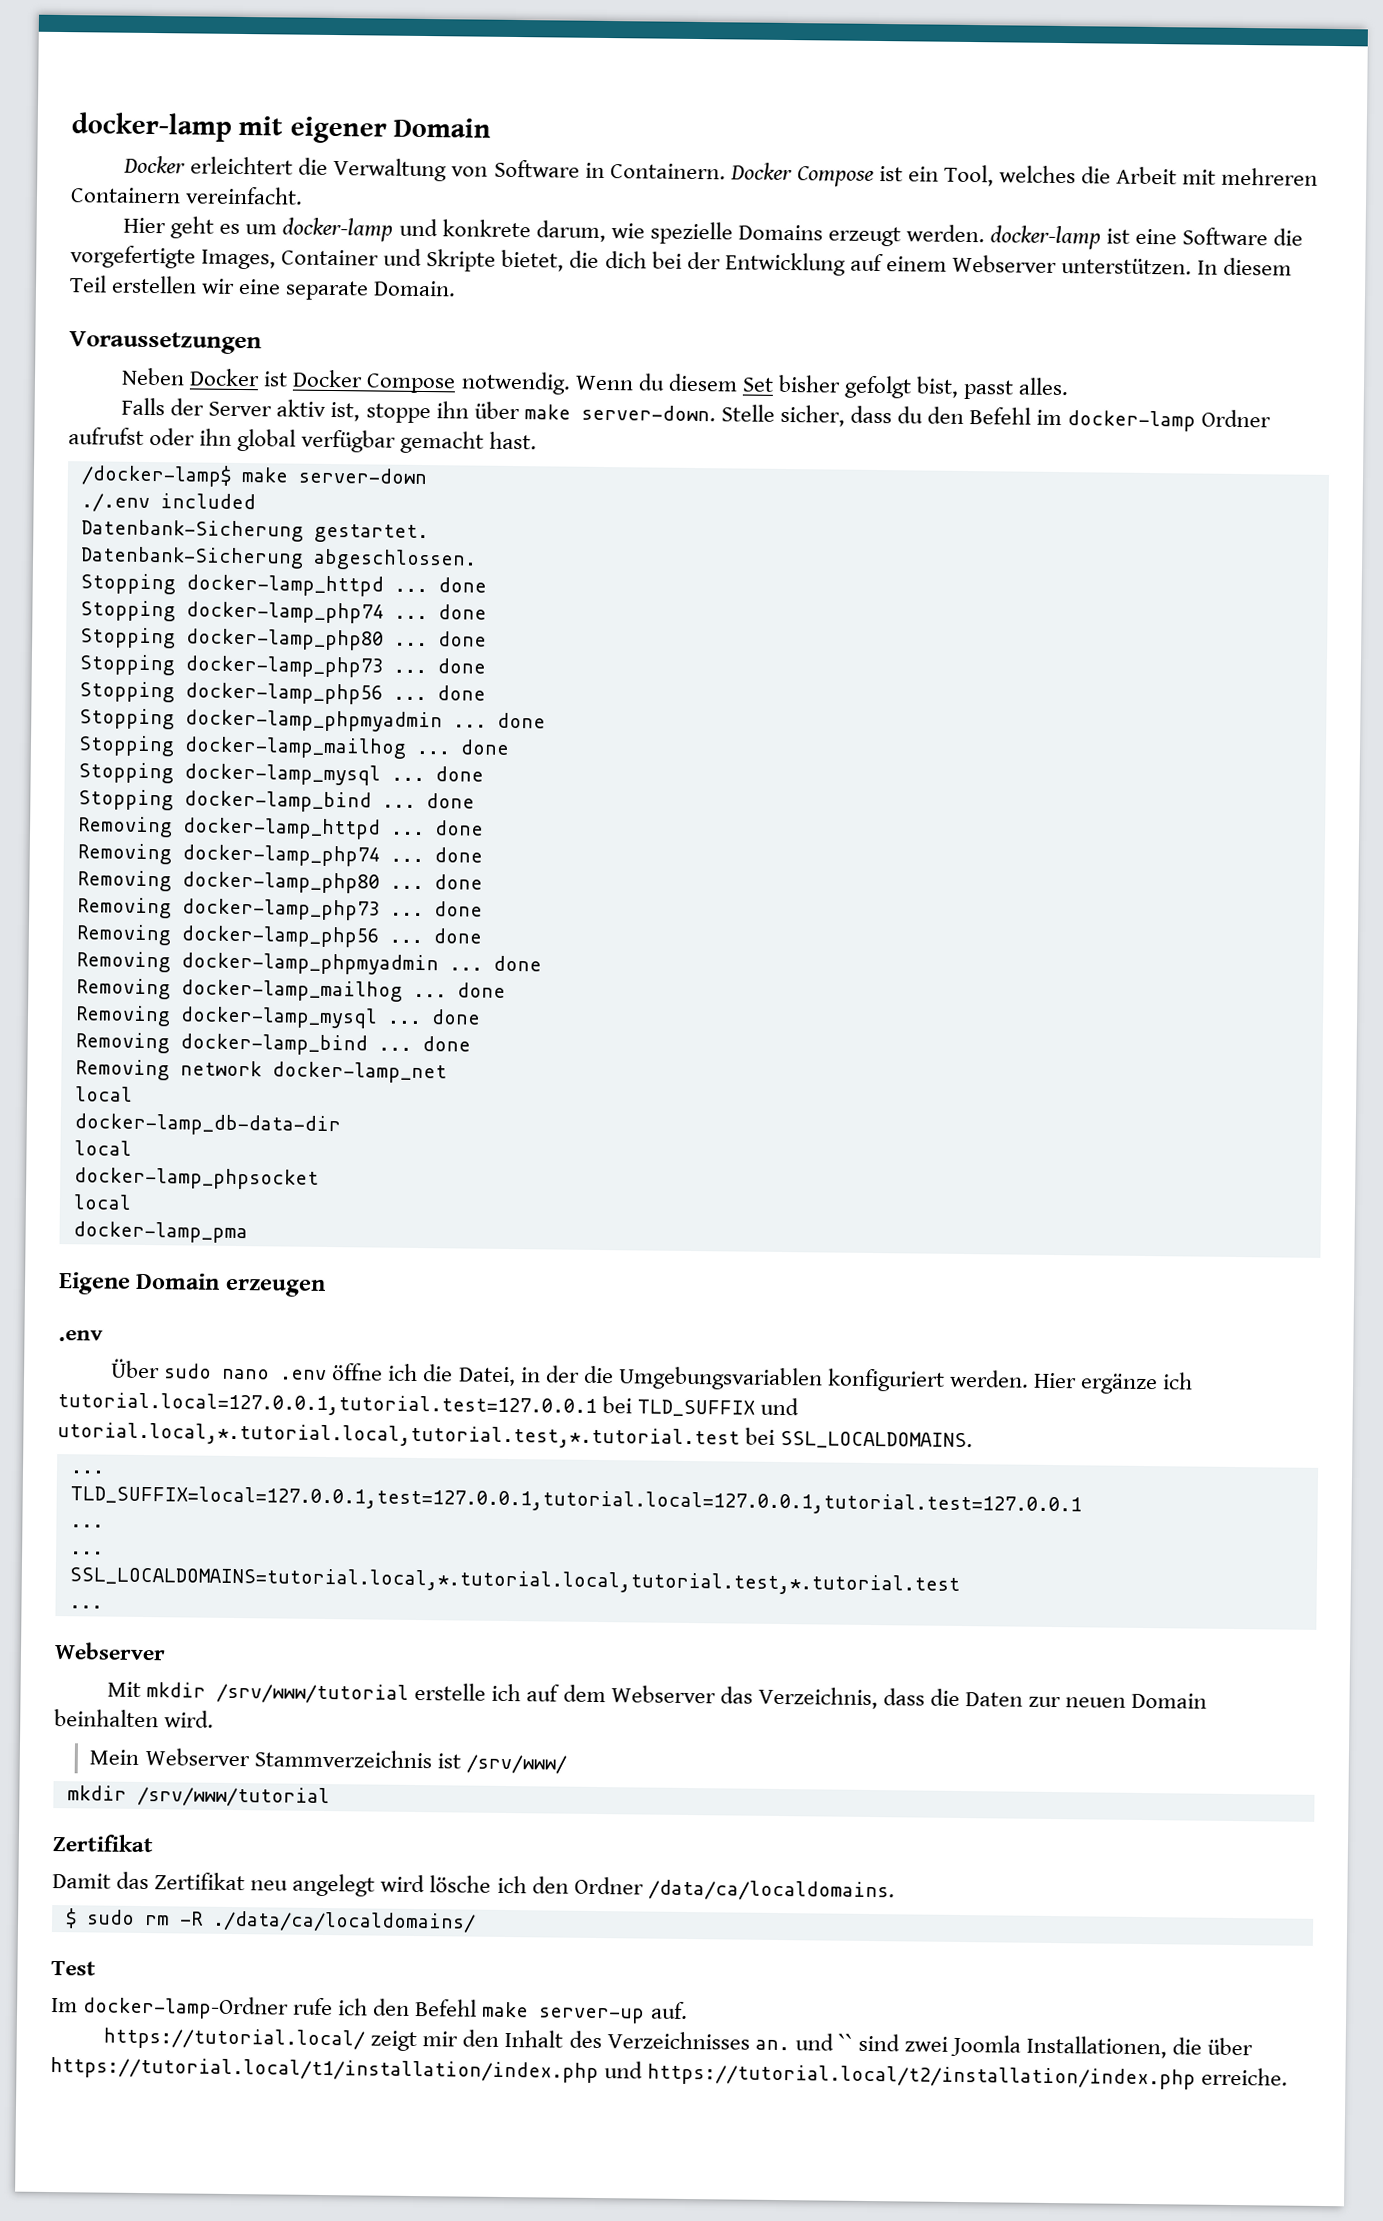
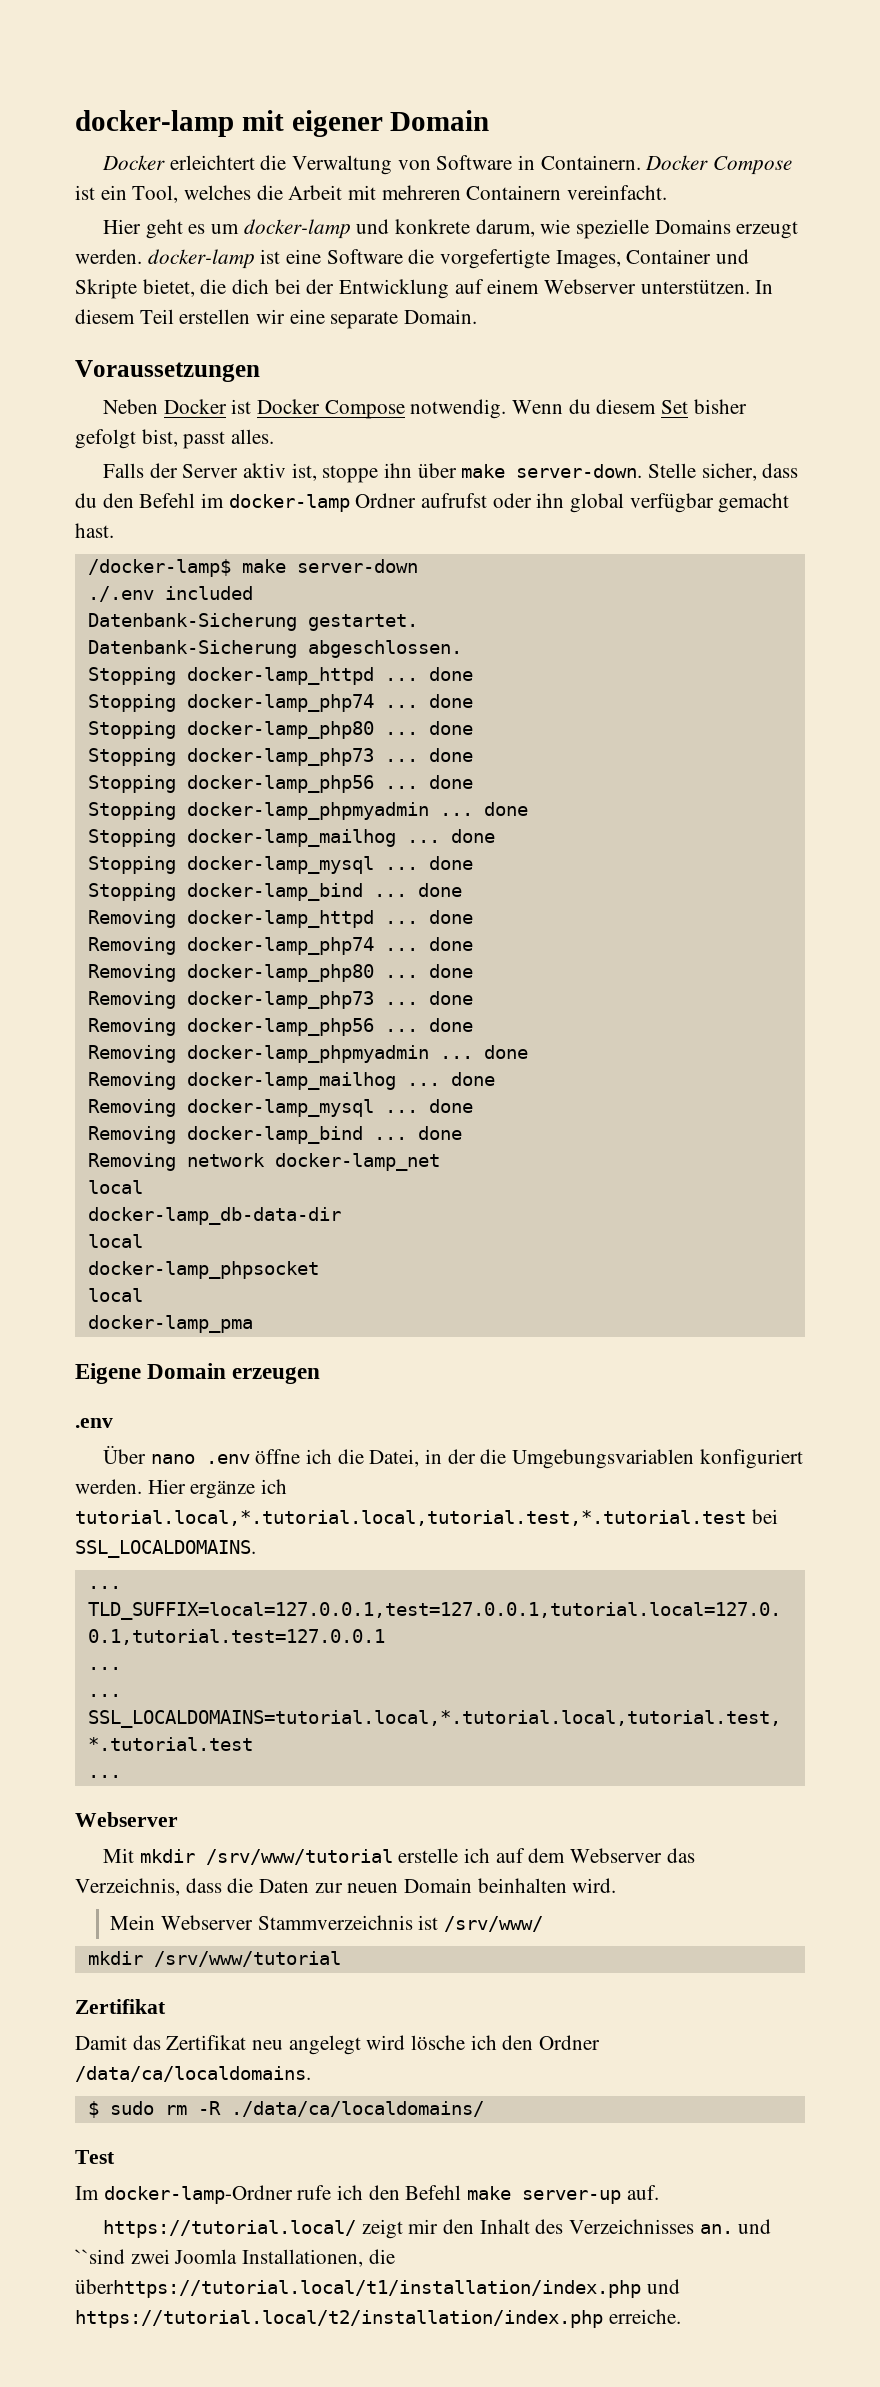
- Über sudo nano .env öffne ich die Datei, in der die Umgebungsvariablen konfiguriert werden.
+ Über nano .env öffne ich die Datei, in der die Umgebungsvariablen konfiguriert werden.
- Hier ergänze ich tutorial.local=127.0.0.1,tutorial.test=127.0.0.1 bei TLD_SUFFIX und utorial.local,*.tutorial.local,tutorial.test,*.tutorial.test bei SSL_LOCALDOMAINS.
+ Hier ergänze ich tutorial.local,*.tutorial.local,tutorial.test,*.tutorial.test bei SSL_LOCALDOMAINS.
- https://tutorial.local/ zeigt mir den Inhalt des Verzeichnisses an. und `` sind zwei Joomla Installationen, die über https://tutorial.local/t1/installation/index.php und https://tutorial.local/t2/installation/index.php erreiche.
+ https://tutorial.local/ zeigt mir den Inhalt des Verzeichnisses an. und ``sind zwei Joomla Installationen, die überhttps://tutorial.local/t1/installation/index.php und https://tutorial.local/t2/installation/index.php erreiche.

